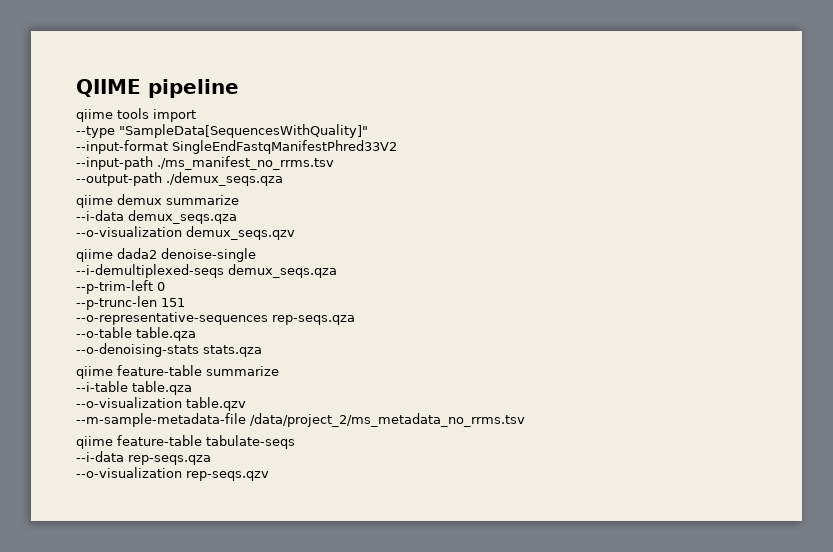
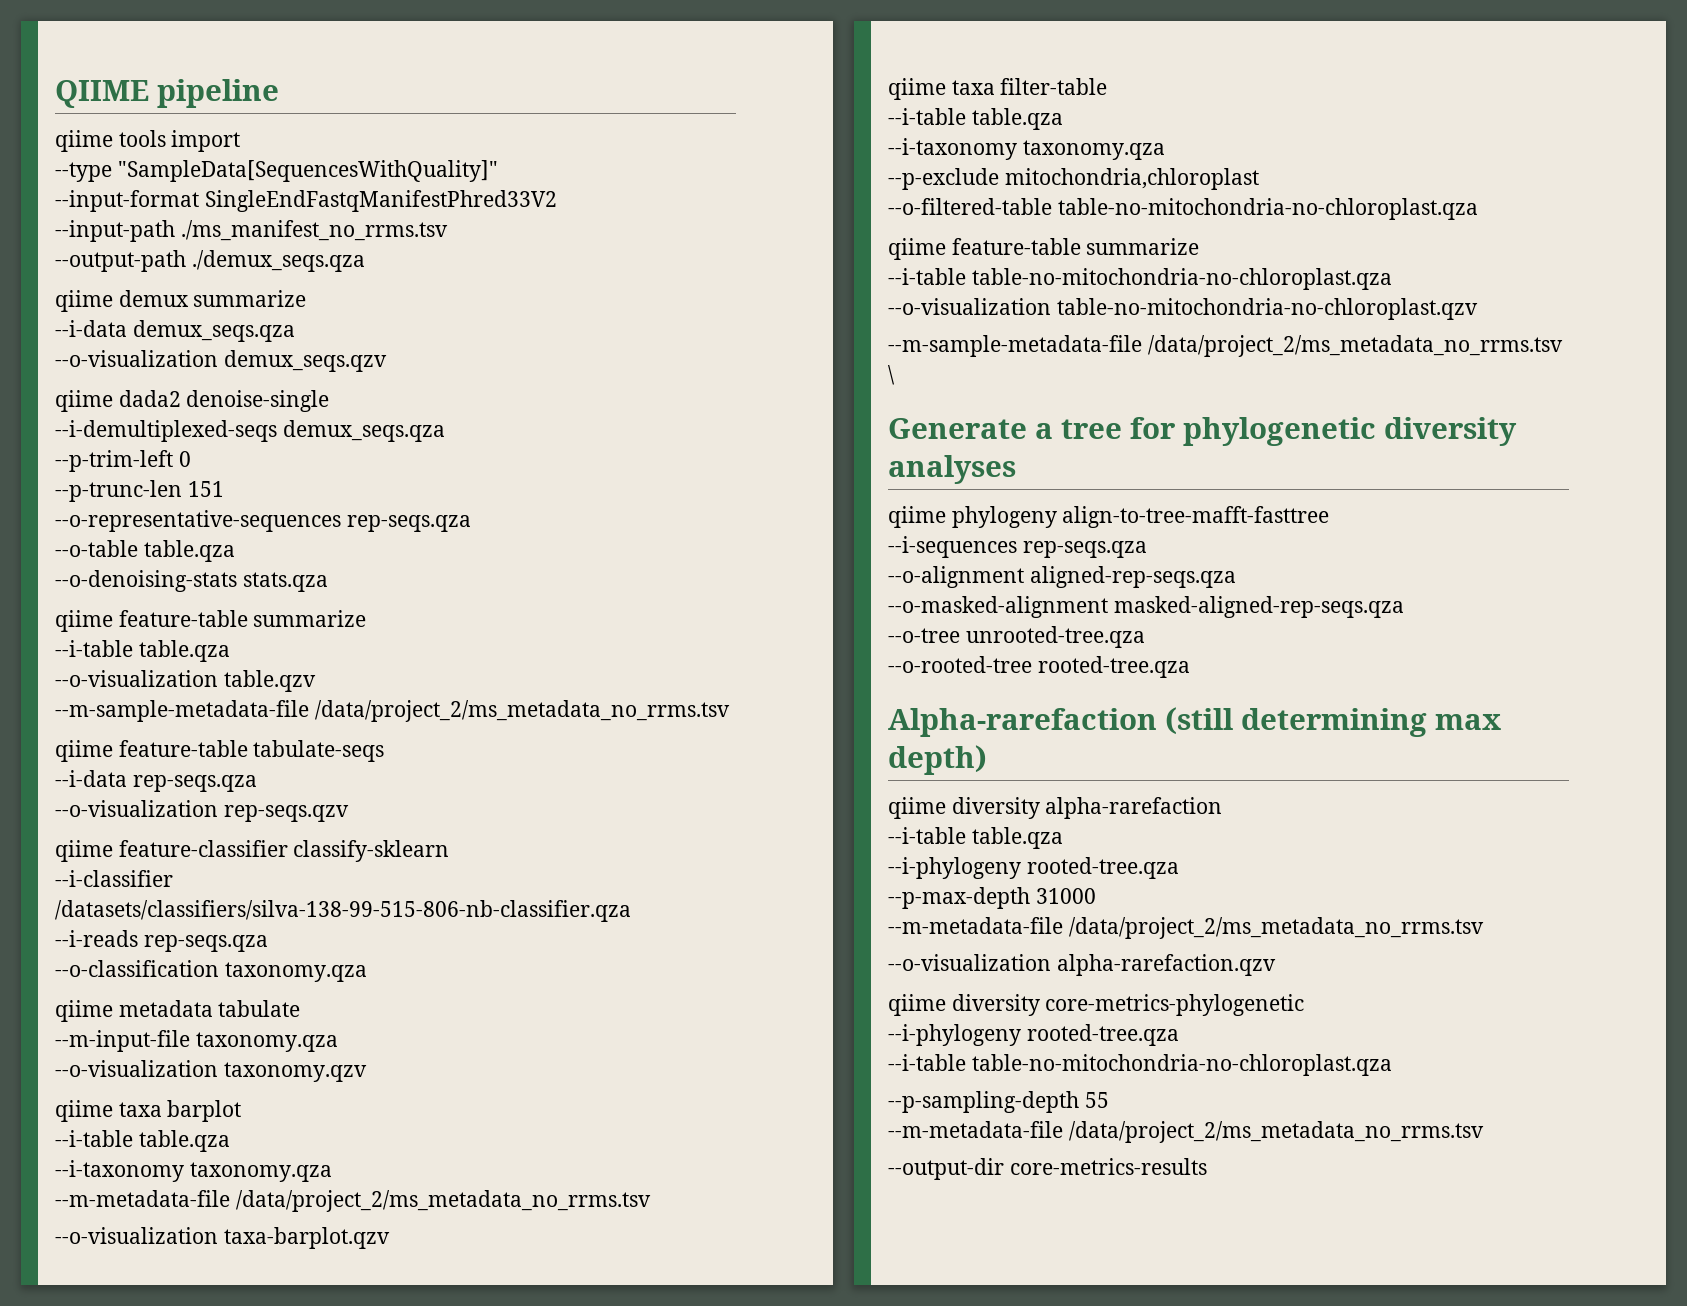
+ qiime feature-classifier classify-sklearn
+ --i-classifier /datasets/classifiers/silva-138-99-515-806-nb-classifier.qza
+ --i-reads rep-seqs.qza
+ --o-classification taxonomy.qza
+ qiime metadata tabulate
+ --m-input-file taxonomy.qza
+ --o-visualization taxonomy.qzv
+ qiime taxa barplot
+ --i-table table.qza
+ --i-taxonomy taxonomy.qza
+ --m-metadata-file /data/project_2/ms_metadata_no_rrms.tsv
+ --o-visualization taxa-barplot.qzv
+ qiime taxa filter-table
+ --i-table table.qza
+ --i-taxonomy taxonomy.qza
+ --p-exclude mitochondria,chloroplast
+ --o-filtered-table table-no-mitochondria-no-chloroplast.qza
+ qiime feature-table summarize
+ --i-table table-no-mitochondria-no-chloroplast.qza
+ --o-visualization table-no-mitochondria-no-chloroplast.qzv
+ --m-sample-metadata-file /data/project_2/ms_metadata_no_rrms.tsv \
+ Generate a tree for phylogenetic diversity analyses
+ qiime phylogeny align-to-tree-mafft-fasttree
+ --i-sequences rep-seqs.qza
+ --o-alignment aligned-rep-seqs.qza
+ --o-masked-alignment masked-aligned-rep-seqs.qza
+ --o-tree unrooted-tree.qza
+ --o-rooted-tree rooted-tree.qza
+ Alpha-rarefaction (still determining max depth)
+ qiime diversity alpha-rarefaction
+ --i-table table.qza
+ --i-phylogeny rooted-tree.qza
+ --p-max-depth 31000
+ --m-metadata-file /data/project_2/ms_metadata_no_rrms.tsv
+ --o-visualization alpha-rarefaction.qzv
+ qiime diversity core-metrics-phylogenetic
+ --i-phylogeny rooted-tree.qza
+ --i-table table-no-mitochondria-no-chloroplast.qza
+ --p-sampling-depth 55
+ --m-metadata-file /data/project_2/ms_metadata_no_rrms.tsv
+ --output-dir core-metrics-results

